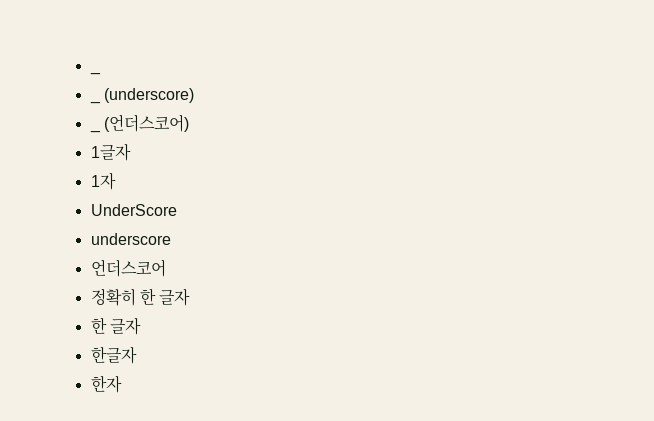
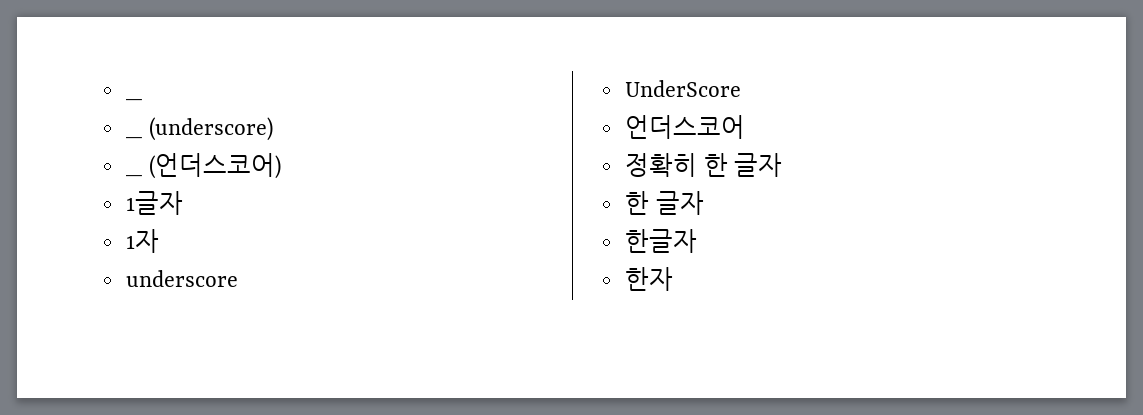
+ underscore
- underscore

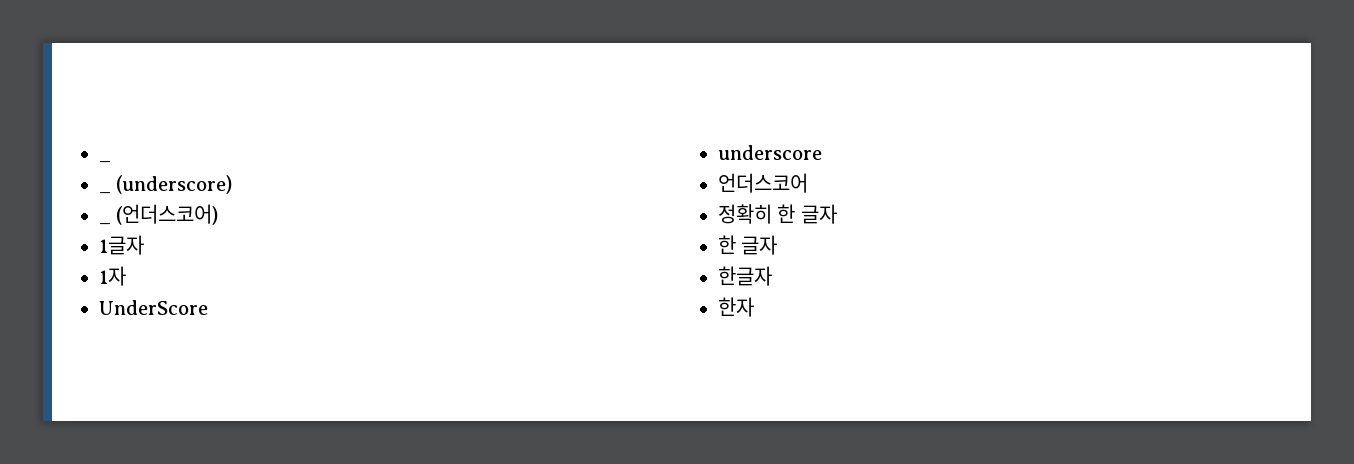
+ UnderScore
- UnderScore

